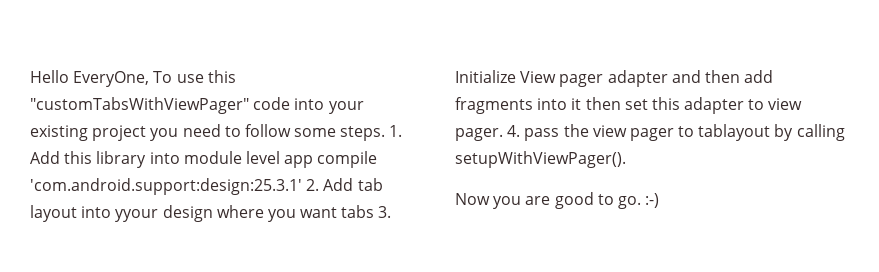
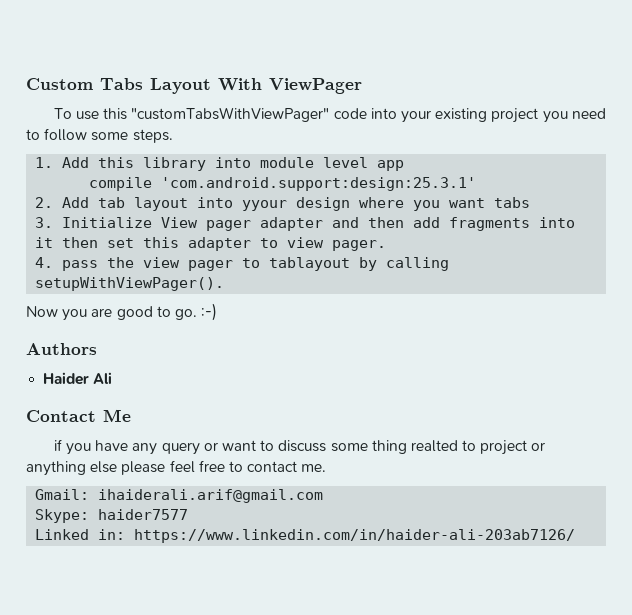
- Hello EveryOne, To use this "customTabsWithViewPager" code into your existing project you need to follow some steps. 1. Add this library into module level app compile 'com.android.support:design:25.3.1' 2. Add tab layout into yyour design where you want tabs 3. Initialize View pager adapter and then add fragments into it then set this adapter to view pager. 4. pass the view pager to tablayout by calling setupWithViewPager().
+ Custom Tabs Layout With ViewPager
+ To use this "customTabsWithViewPager" code into your existing project you need to follow some steps.
+ 1. Add this library into module level app
+ compile 'com.android.support:design:25.3.1'
+ 2. Add tab layout into yyour design where you want tabs
+ 3. Initialize View pager adapter and then add fragments into it then set this adapter to view pager.
+ 4. pass the view pager to tablayout by calling setupWithViewPager().
+ Authors
+ Haider Ali
+ Contact Me
+ if you have any query or want to discuss some thing realted to project or anything else please feel free to contact me.
+ Gmail: ihaiderali.arif@gmail.com
+ Skype: haider7577
+ Linked in: https://www.linkedin.com/in/haider-ali-203ab7126/

